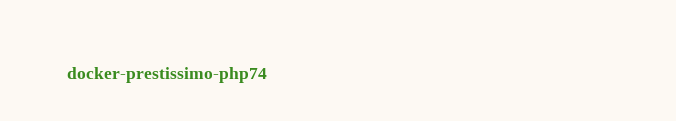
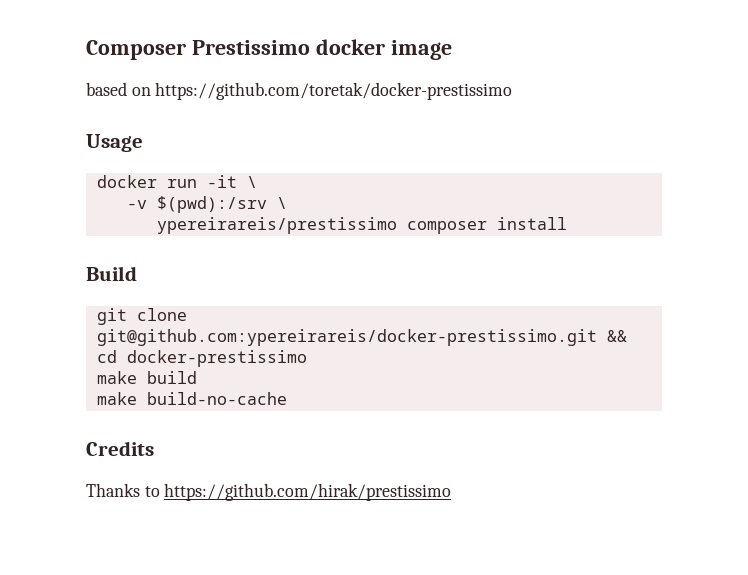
- docker-prestissimo-php74
+ Composer Prestissimo docker image
+ based on https://github.com/toretak/docker-prestissimo
+ Usage
+ docker run -it \
+ -v $(pwd):/srv \
+ ypereirareis/prestissimo composer install
+ Build
+ git clone git@github.com:ypereirareis/docker-prestissimo.git && cd docker-prestissimo
+ make build
+ make build-no-cache
+ Credits
+ Thanks to https://github.com/hirak/prestissimo

